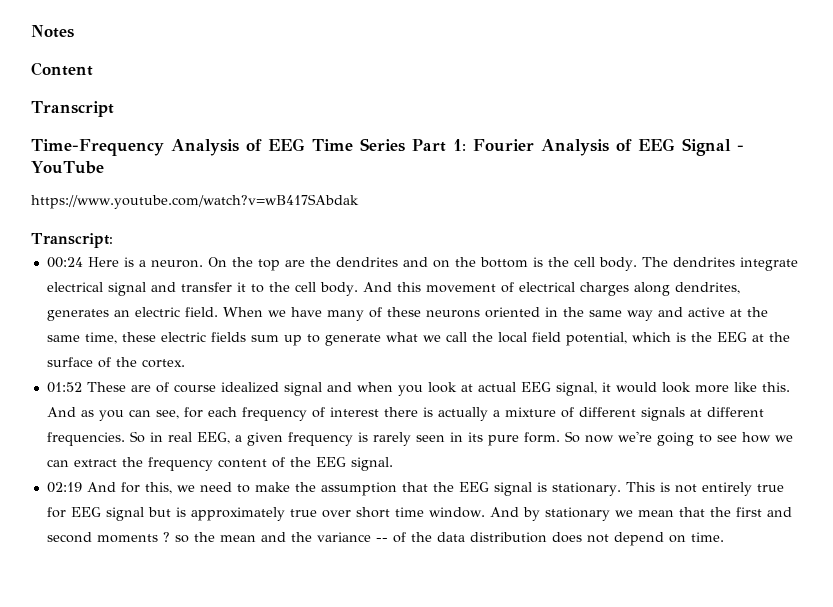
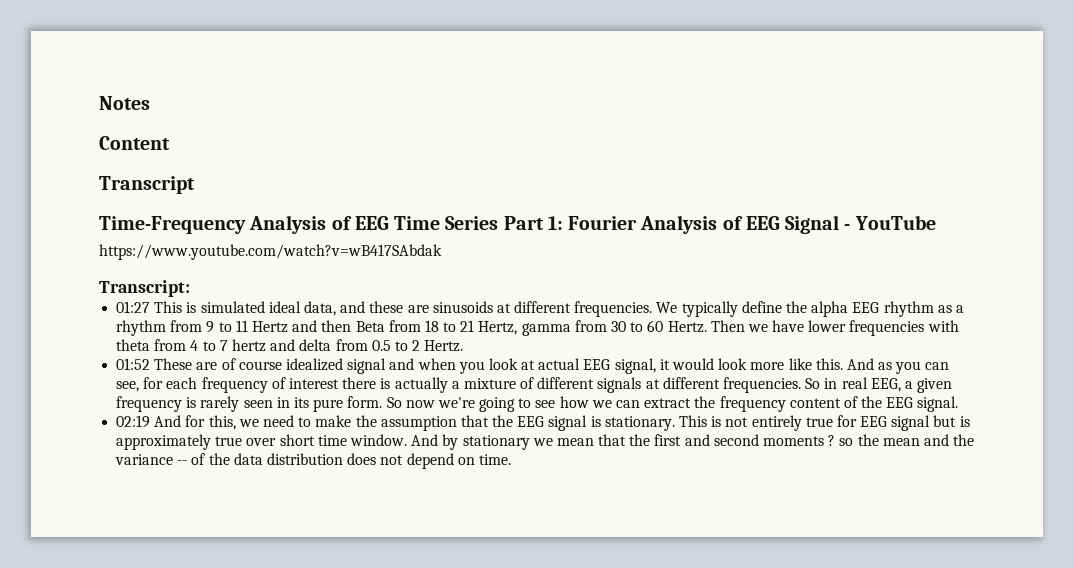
- 00:24 Here is a neuron. On the top are the dendrites and on the bottom is the cell body. The dendrites integrate electrical signal and transfer it to the cell body. And this movement of electrical charges along dendrites, generates an electric field. When we have many of these neurons oriented in the same way and active at the same time, these electric fields sum up to generate what we call the local field potential, which is the EEG at the surface of the cortex.
+ 01:27 This is simulated ideal data, and these are sinusoids at different frequencies. We typically define the alpha EEG rhythm as a rhythm from 9 to 11 Hertz and then Beta from 18 to 21 Hertz, gamma from 30 to 60 Hertz. Then we have lower frequencies with theta from 4 to 7 hertz and delta from 0.5 to 2 Hertz.

